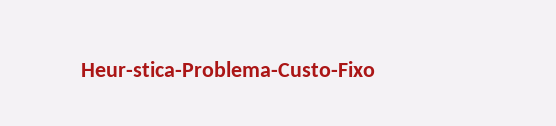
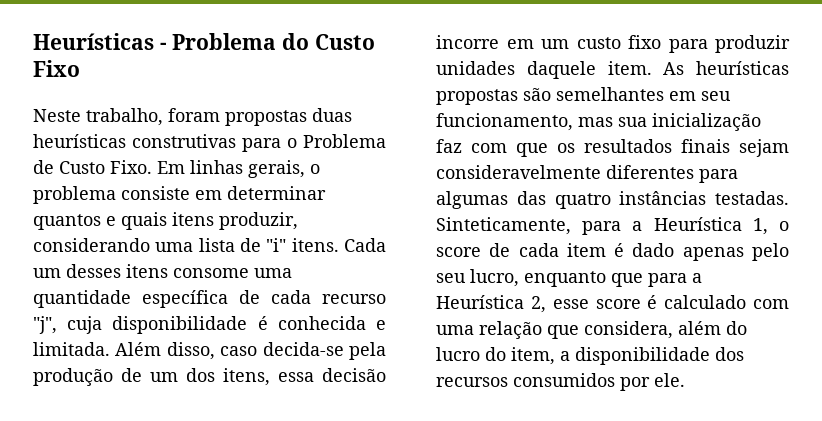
- Heur-stica-Problema-Custo-Fixo
+ Heurísticas - Problema do Custo Fixo
+ Neste trabalho, foram propostas duas heurísticas construtivas para o Problema de Custo Fixo. Em linhas gerais, o problema consiste em determinar quantos e quais itens produzir, considerando uma lista de "i" itens. Cada um desses itens consome uma quantidade específica de cada recurso "j", cuja disponibilidade é conhecida e limitada. Além disso, caso decida-se pela produção de um dos itens, essa decisão incorre em um custo fixo para produzir unidades daquele item. As heurísticas propostas são semelhantes em seu funcionamento, mas sua inicialização faz com que os resultados finais sejam consideravelmente diferentes para algumas das quatro instâncias testadas. Sinteticamente, para a Heurística 1, o score de cada item é dado apenas pelo seu lucro, enquanto que para a Heurística 2, esse score é calculado com uma relação que considera, além do lucro do item, a disponibilidade dos recursos consumidos por ele.

